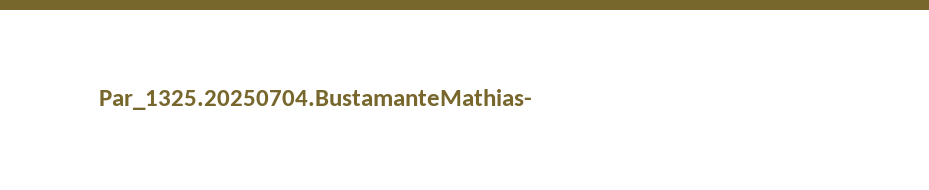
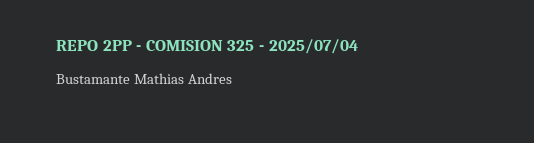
- Par_1325.20250704.BustamanteMathias-
+ REPO 2PP - COMISION 325 - 2025/07/04
+ Bustamante Mathias Andres

